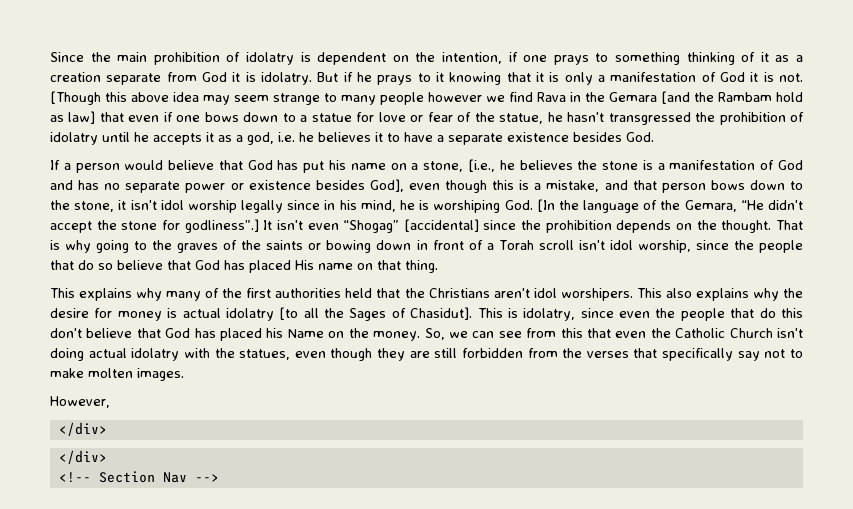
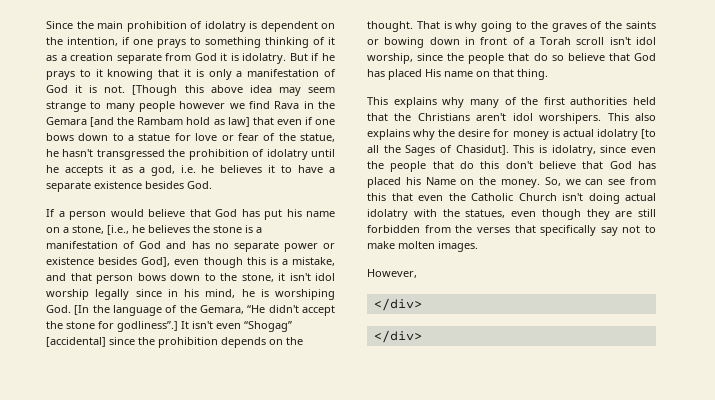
- <!-- Section Nav -->

